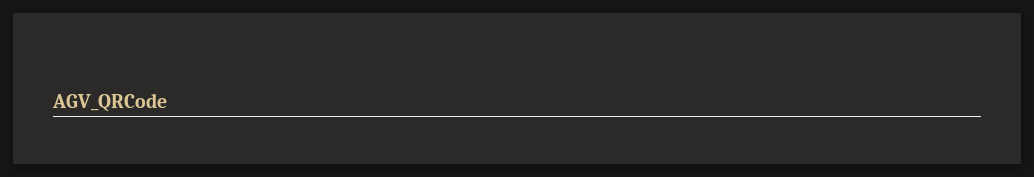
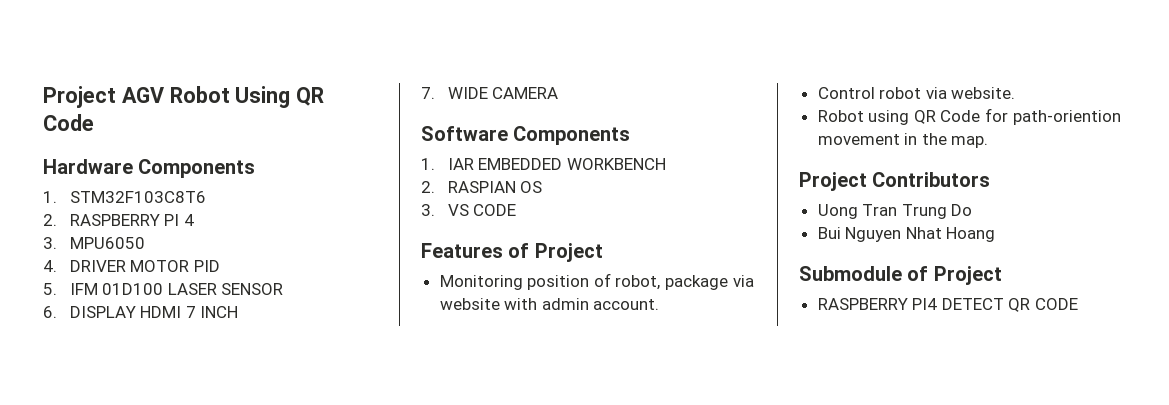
- AGV_QRCode
+ Project AGV Robot Using QR Code
+ Hardware Components
+ 1. STM32F103C8T6
+ 2. RASPBERRY PI 4
+ 3. MPU6050
+ 4. DRIVER MOTOR PID
+ 5. IFM 01D100 LASER SENSOR
+ 6. DISPLAY HDMI 7 INCH
+ 7. WIDE CAMERA
+ Software Components
+ 1. IAR EMBEDDED WORKBENCH
+ 2. RASPIAN OS
+ 3. VS CODE
+ Features of Project
+ Monitoring position of robot, package via website with admin account.
+ Control robot via website.
+ Robot using QR Code for path-oriention movement in the map.
+ Project Contributors
+ Uong Tran Trung Do
+ Bui Nguyen Nhat Hoang
+ Submodule of Project
+ RASPBERRY PI4 DETECT QR CODE

